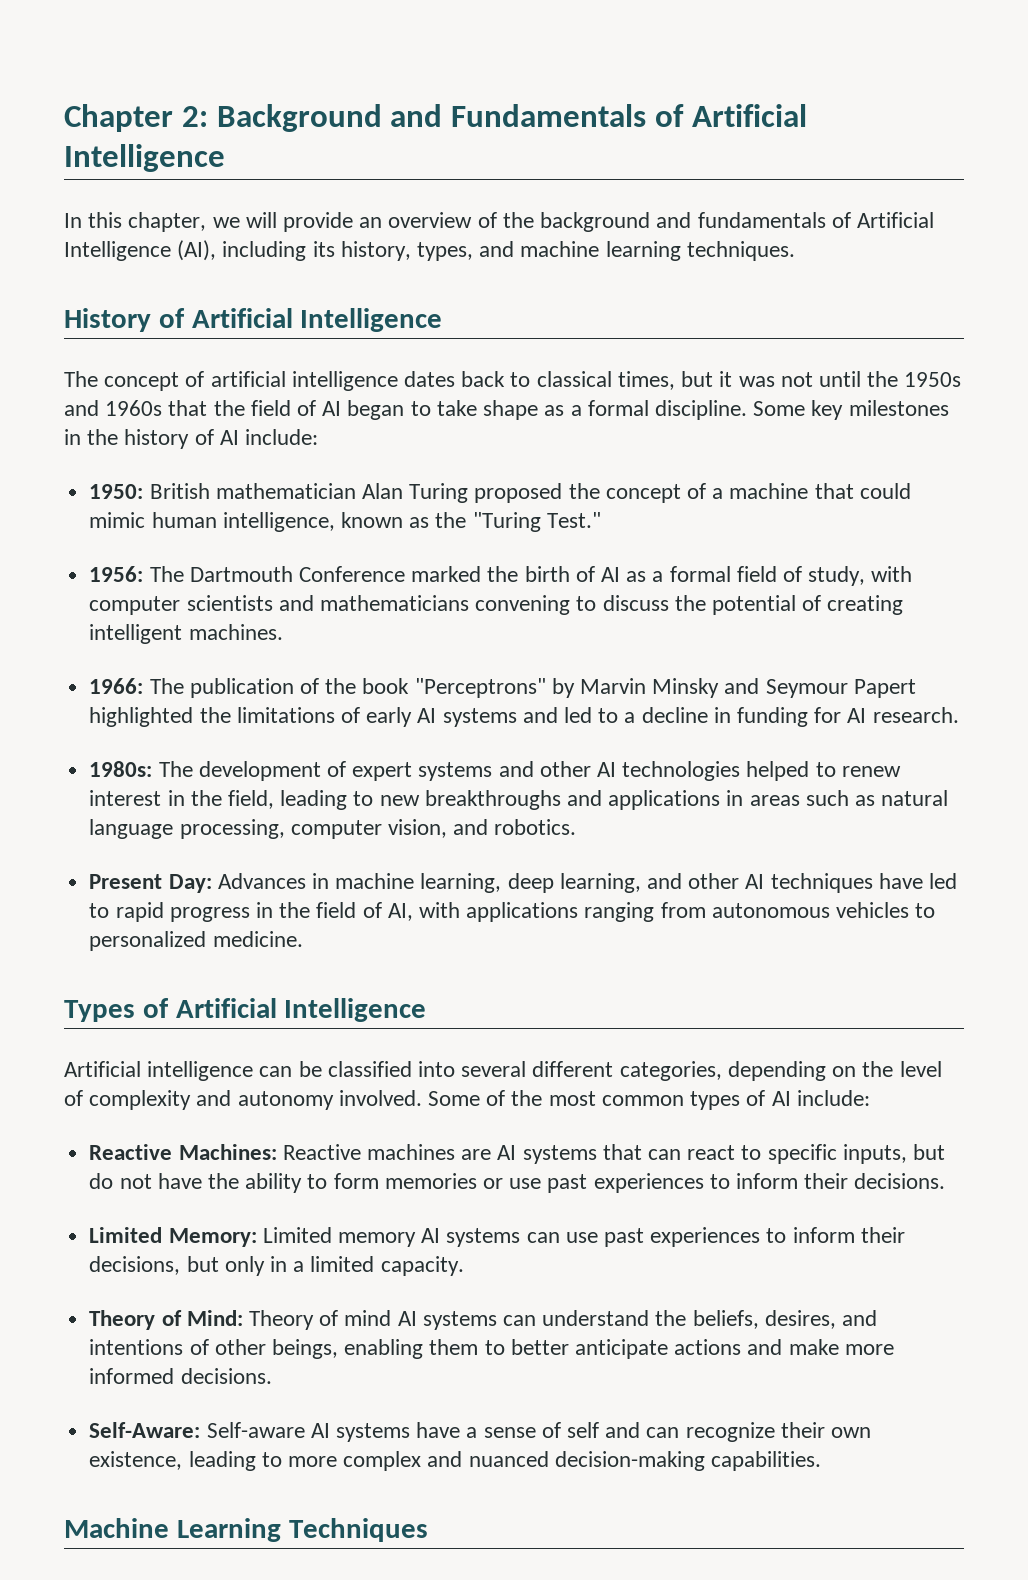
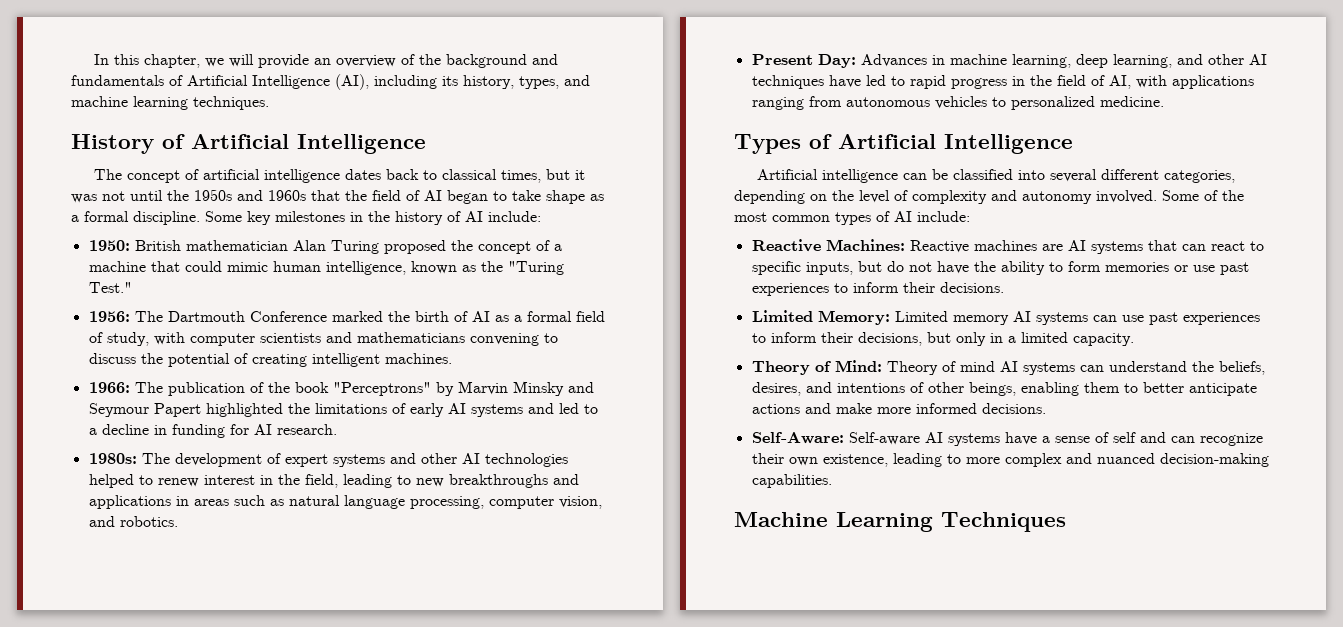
- Chapter 2: Background and Fundamentals of Artificial Intelligence

